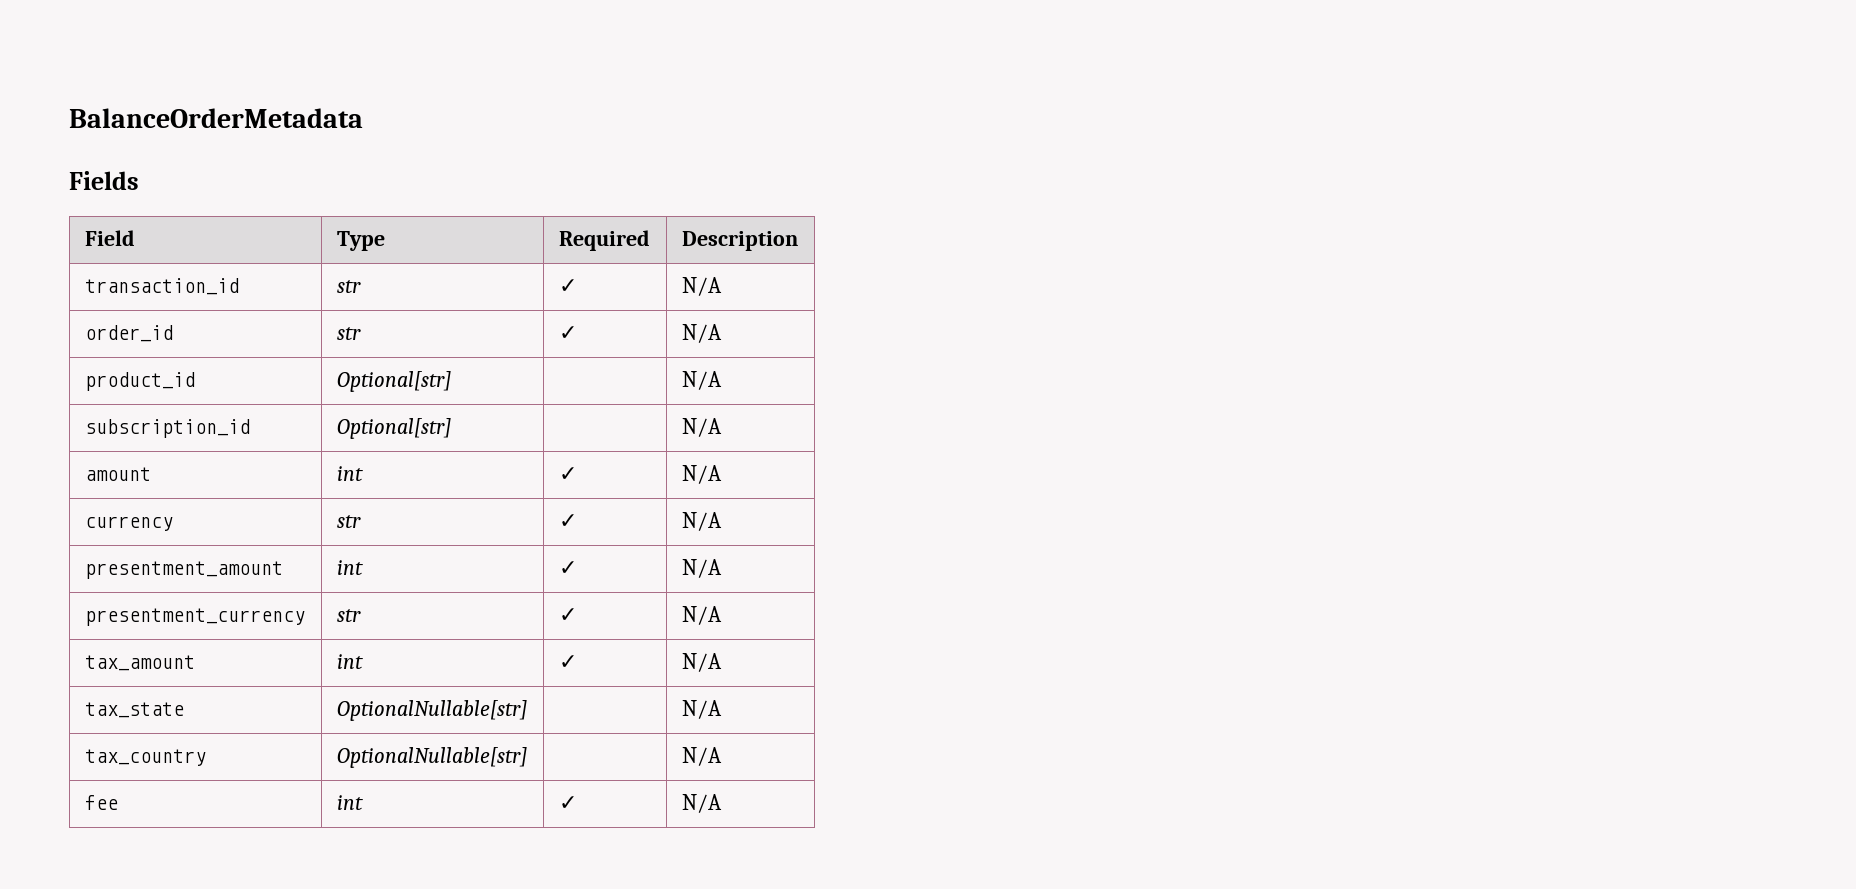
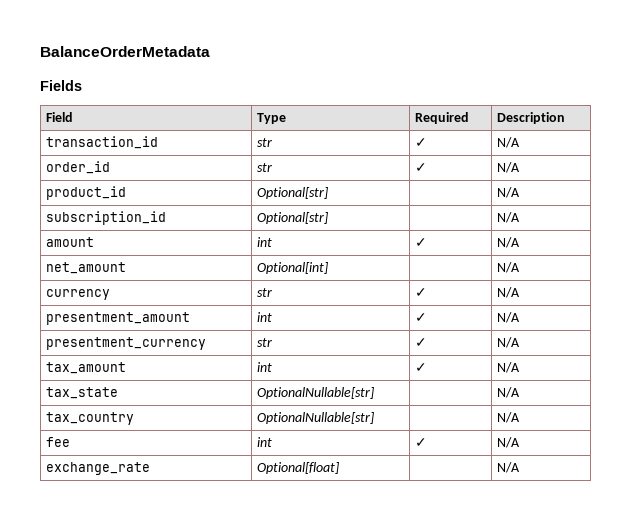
+ net_amount | Optional[int] | | N/A
+ exchange_rate | Optional[float] | | N/A

